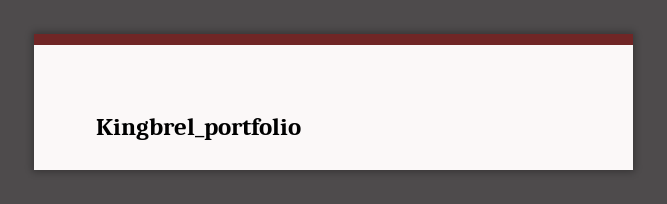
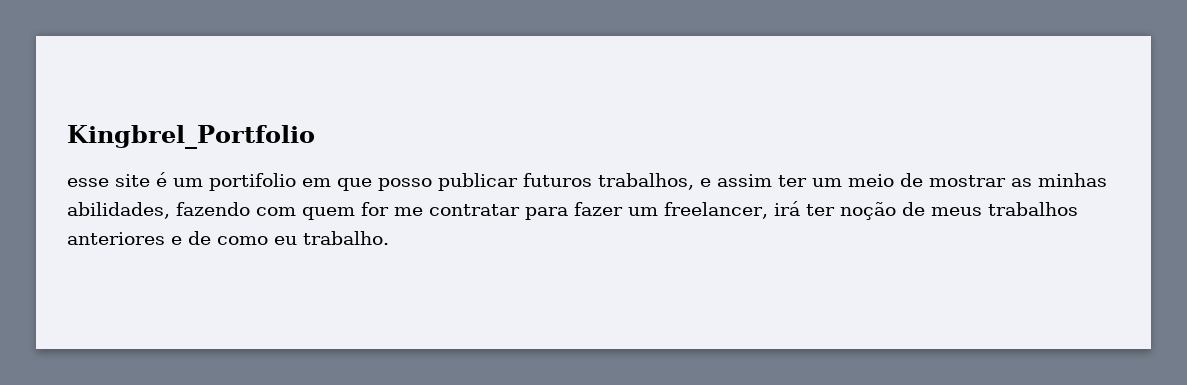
- Kingbrel_portfolio
+ Kingbrel_Portfolio
+ esse site é um portifolio em que posso publicar futuros trabalhos, e assim ter um meio de mostrar as minhas abilidades, fazendo com quem for me contratar para fazer um freelancer, irá ter noção de meus trabalhos anteriores e de como eu trabalho.

